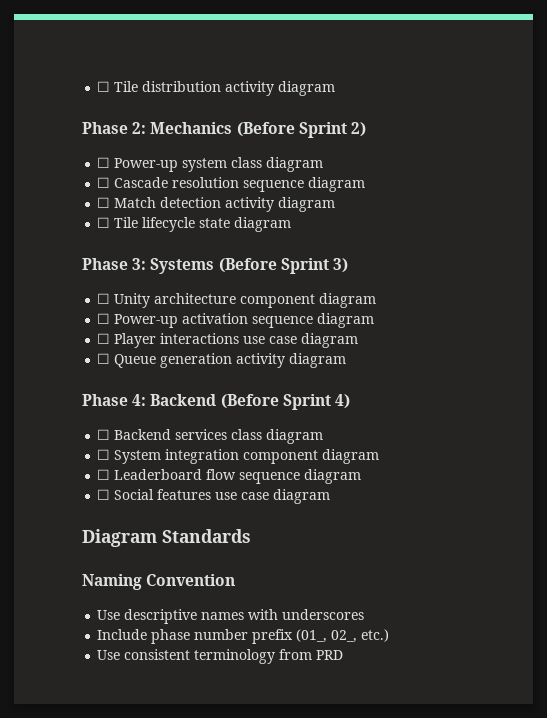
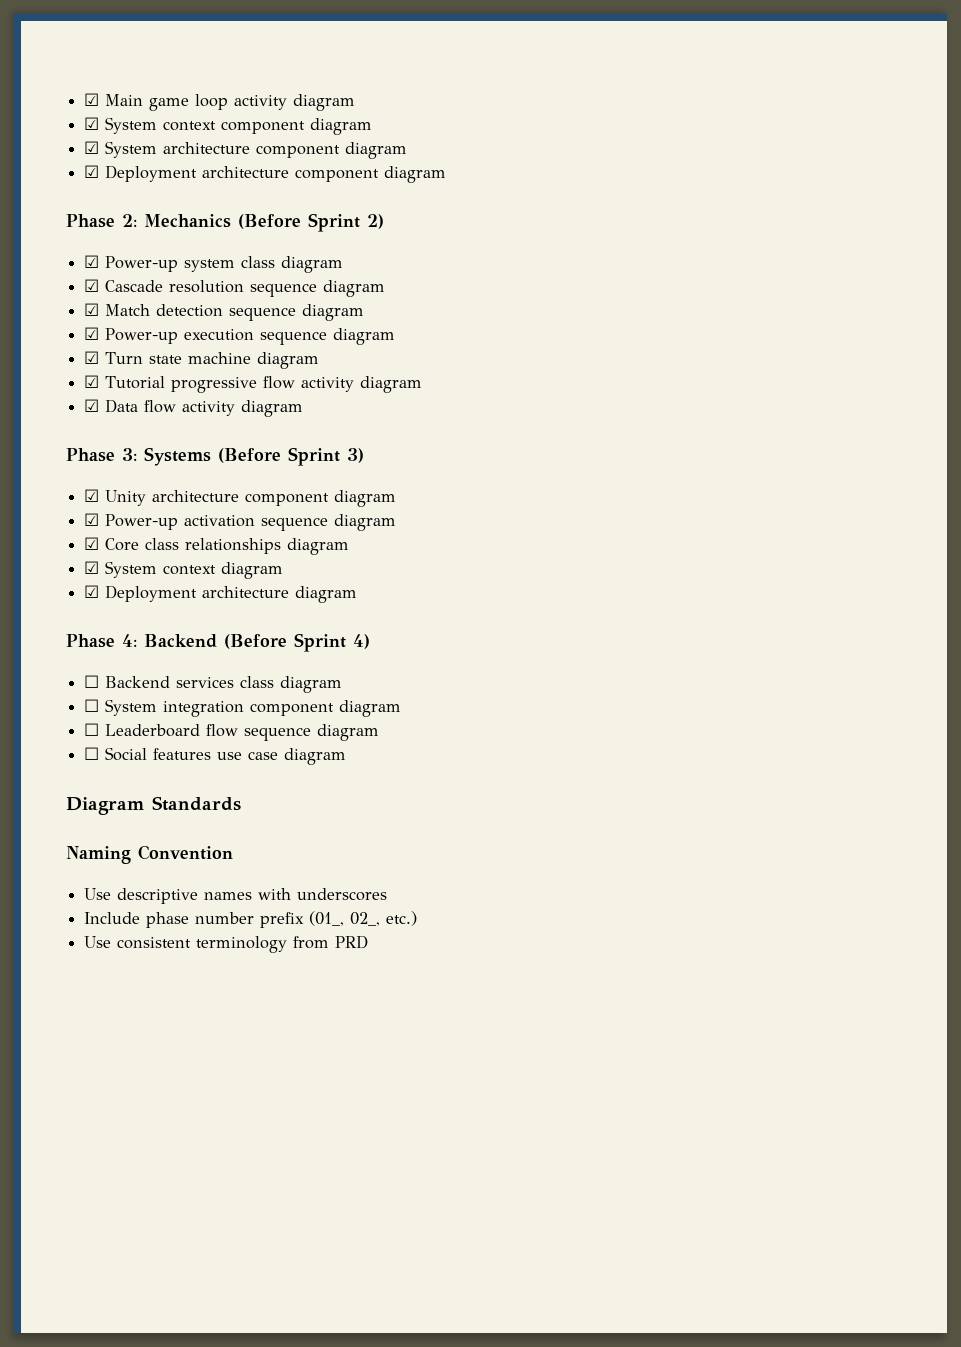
- ☐ Tile distribution activity diagram
+ ☑ Main game loop activity diagram
+ ☑ System context component diagram
+ ☑ System architecture component diagram
+ ☑ Deployment architecture component diagram
- ☐ Power-up system class diagram
+ ☑ Power-up system class diagram
- ☐ Cascade resolution sequence diagram
+ ☑ Cascade resolution sequence diagram
- ☐ Match detection activity diagram
- ☐ Tile lifecycle state diagram
+ ☑ Match detection sequence diagram
+ ☑ Power-up execution sequence diagram
+ ☑ Turn state machine diagram
+ ☑ Tutorial progressive flow activity diagram
+ ☑ Data flow activity diagram
- ☐ Unity architecture component diagram
+ ☑ Unity architecture component diagram
- ☐ Power-up activation sequence diagram
+ ☑ Power-up activation sequence diagram
- ☐ Player interactions use case diagram
- ☐ Queue generation activity diagram
+ ☑ Core class relationships diagram
+ ☑ System context diagram
+ ☑ Deployment architecture diagram

